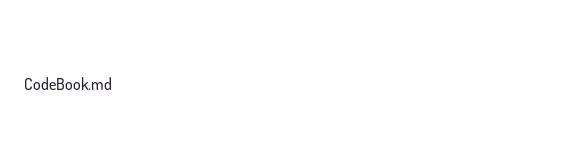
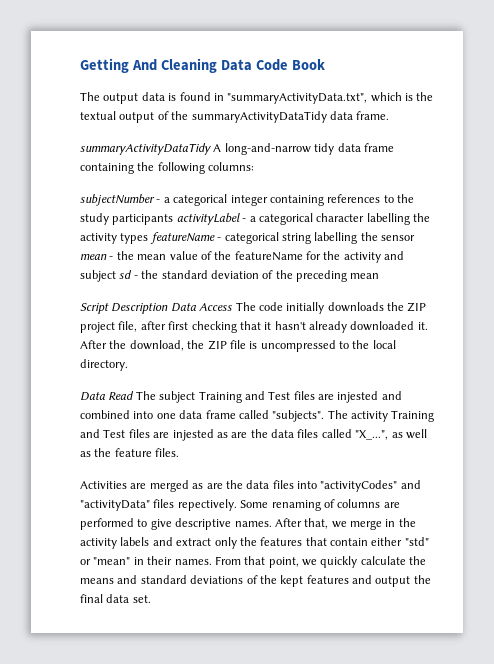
- CodeBook.md
+ Getting And Cleaning Data Code Book
+ The output data is found in "summaryActivityData.txt", which is the textual output of the summaryActivityDataTidy data frame.
+ summaryActivityDataTidy A long-and-narrow tidy data frame containing the following columns:
+ subjectNumber - a categorical integer containing references to the study participants activityLabel - a categorical character labelling the activity types featureName - categorical string labelling the sensor mean - the mean value of the featureName for the activity and subject sd - the standard deviation of the preceding mean
+ Script Description Data Access The code initially downloads the ZIP project file, after first checking that it hasn't already downloaded it. After the download, the ZIP file is uncompressed to the local directory.
+ Data Read The subject Training and Test files are injested and combined into one data frame called "subjects". The activity Training and Test files are injested as are the data files called "X_...", as well as the feature files.
+ Activities are merged as are the data files into "activityCodes" and "activityData" files repectively. Some renaming of columns are performed to give descriptive names. After that, we merge in the activity labels and extract only the features that contain either "std" or "mean" in their names. From that point, we quickly calculate the means and standard deviations of the kept features and output the final data set.

